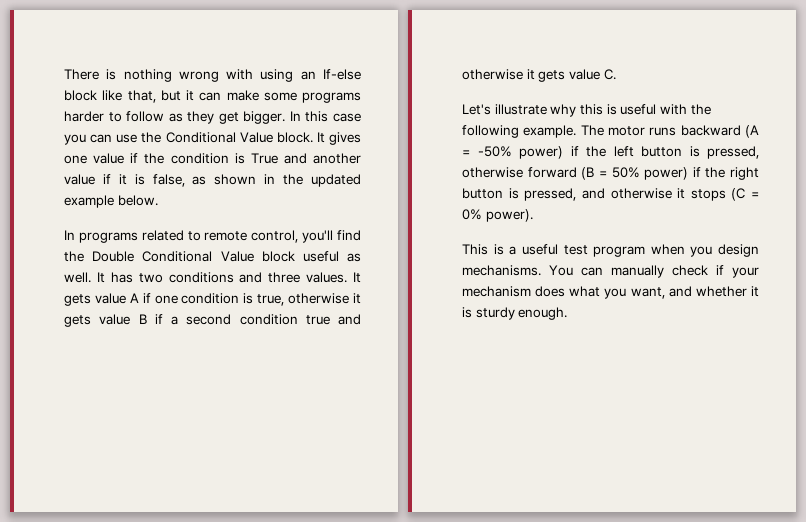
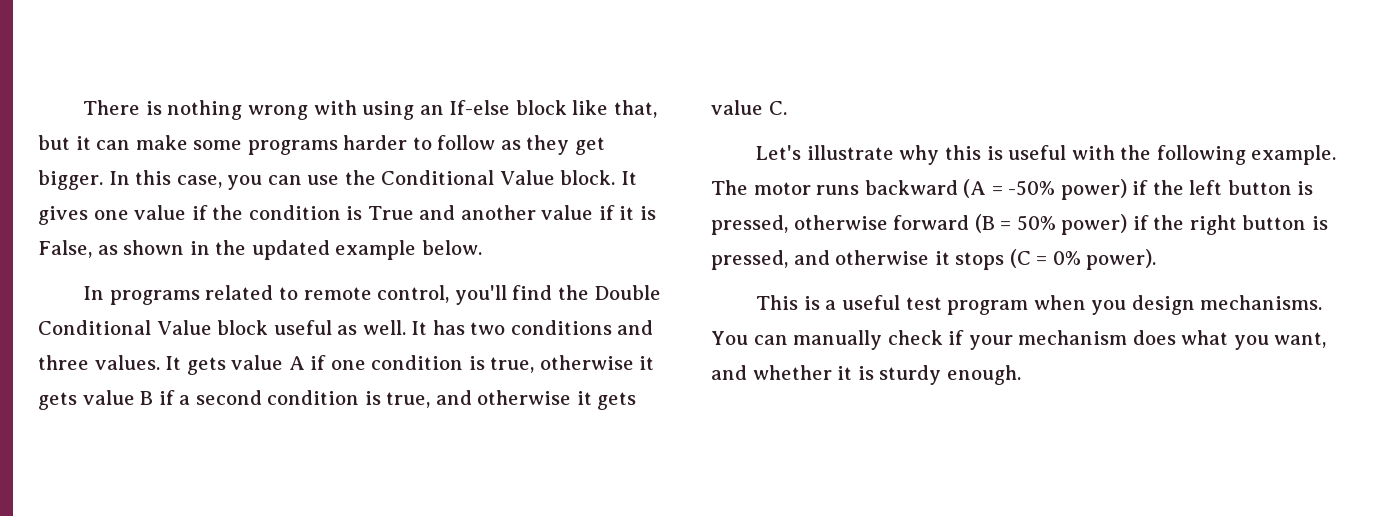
- In this case you can use the Conditional Value block.
+ In this case, you can use the Conditional Value block.
- It gives one value if the condition is True and another value if it is false, as shown in the updated example below.
+ It gives one value if the condition is True and another value if it is False, as shown in the updated example below.
- It gets value A if one condition is true, otherwise it gets value B if a second condition true and otherwise it gets value C.
+ It gets value A if one condition is true, otherwise it gets value B if a second condition is true, and otherwise it gets value C.

